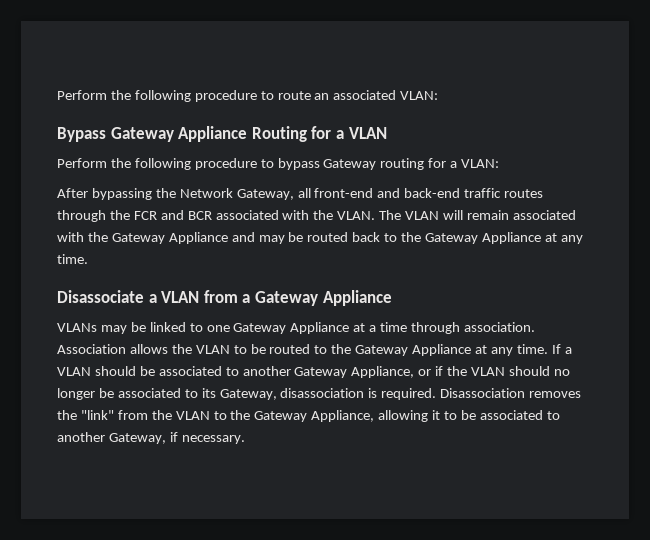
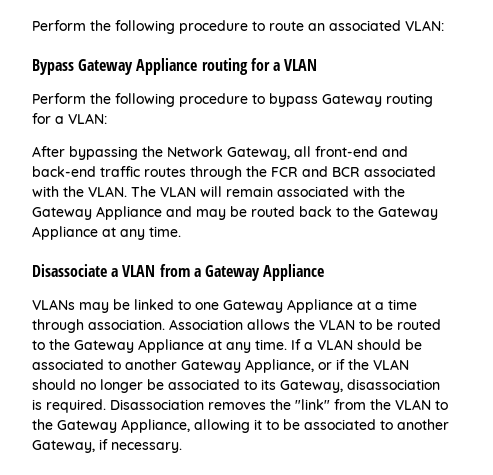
- Bypass Gateway Appliance Routing for a VLAN
+ Bypass Gateway Appliance routing for a VLAN

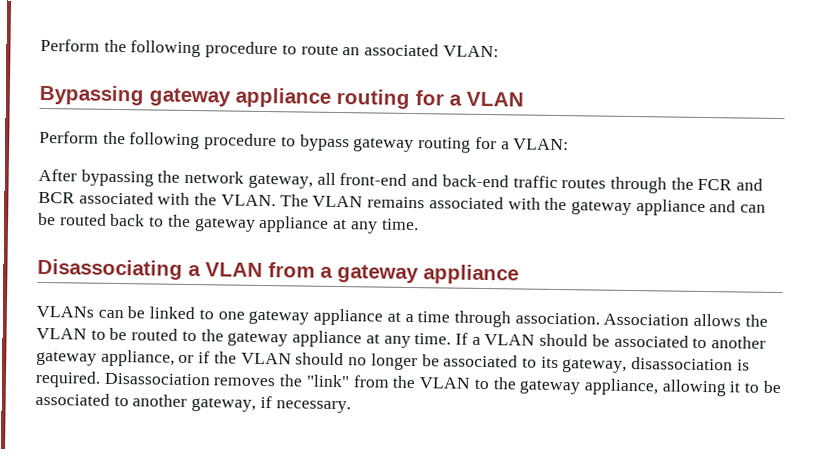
- Bypass Gateway Appliance routing for a VLAN
+ Bypassing gateway appliance routing for a VLAN
- Perform the following procedure to bypass Gateway routing for a VLAN:
+ Perform the following procedure to bypass gateway routing for a VLAN:
- After bypassing the Network Gateway, all front-end and back-end traffic routes through the FCR and BCR associated with the VLAN.
+ After bypassing the network gateway, all front-end and back-end traffic routes through the FCR and BCR associated with the VLAN.
- The VLAN will remain associated with the Gateway Appliance and may be routed back to the Gateway Appliance at any time.
+ The VLAN remains associated with the gateway appliance and can be routed back to the gateway appliance at any time.
- Disassociate a VLAN from a Gateway Appliance
+ Disassociating a VLAN from a gateway appliance
- VLANs may be linked to one Gateway Appliance at a time through association.
+ VLANs can be linked to one gateway appliance at a time through association.
- Association allows the VLAN to be routed to the Gateway Appliance at any time.
+ Association allows the VLAN to be routed to the gateway appliance at any time.
- If a VLAN should be associated to another Gateway Appliance, or if the VLAN should no longer be associated to its Gateway, disassociation is required.
+ If a VLAN should be associated to another gateway appliance, or if the VLAN should no longer be associated to its gateway, disassociation is required.
- Disassociation removes the "link" from the VLAN to the Gateway Appliance, allowing it to be associated to another Gateway, if necessary.
+ Disassociation removes the "link" from the VLAN to the gateway appliance, allowing it to be associated to another gateway, if necessary.

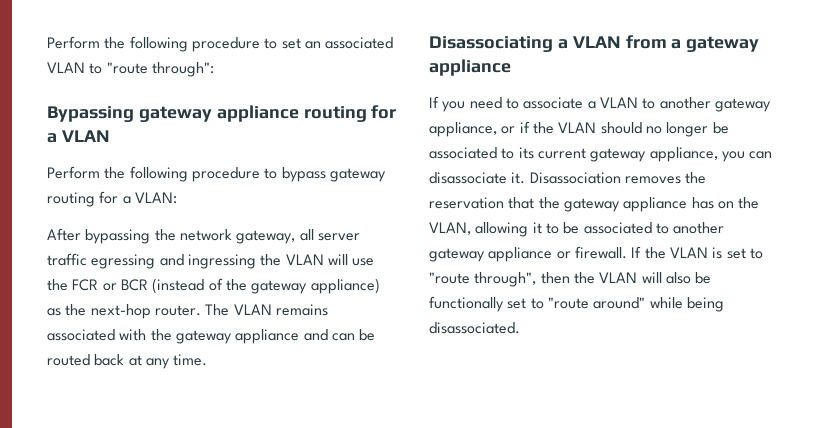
- Perform the following procedure to route an associated VLAN:
+ Perform the following procedure to set an associated VLAN to "route through":
- After bypassing the network gateway, all front-end and back-end traffic routes through the FCR and BCR associated with the VLAN.
+ After bypassing the network gateway, all server traffic egressing and ingressing the VLAN will use the FCR or BCR (instead of the gateway appliance) as the next-hop router.
- The VLAN remains associated with the gateway appliance and can be routed back to the gateway appliance at any time.
+ The VLAN remains associated with the gateway appliance and can be routed back at any time.
- VLANs can be linked to one gateway appliance at a time through association. Association allows the VLAN to be routed to the gateway appliance at any time. If a VLAN should be associated to another gateway appliance, or if the VLAN should no longer be associated to its gateway, disassociation is required. Disassociation removes the "link" from the VLAN to the gateway appliance, allowing it to be associated to another gateway, if necessary.
+ If you need to associate a VLAN to another gateway appliance, or if the VLAN should no longer be associated to its current gateway appliance, you can disassociate it. Disassociation removes the reservation that the gateway appliance has on the VLAN, allowing it to be associated to another gateway appliance or firewall. If the VLAN is set to "route through", then the VLAN will also be functionally set to "route around" while being disassociated.

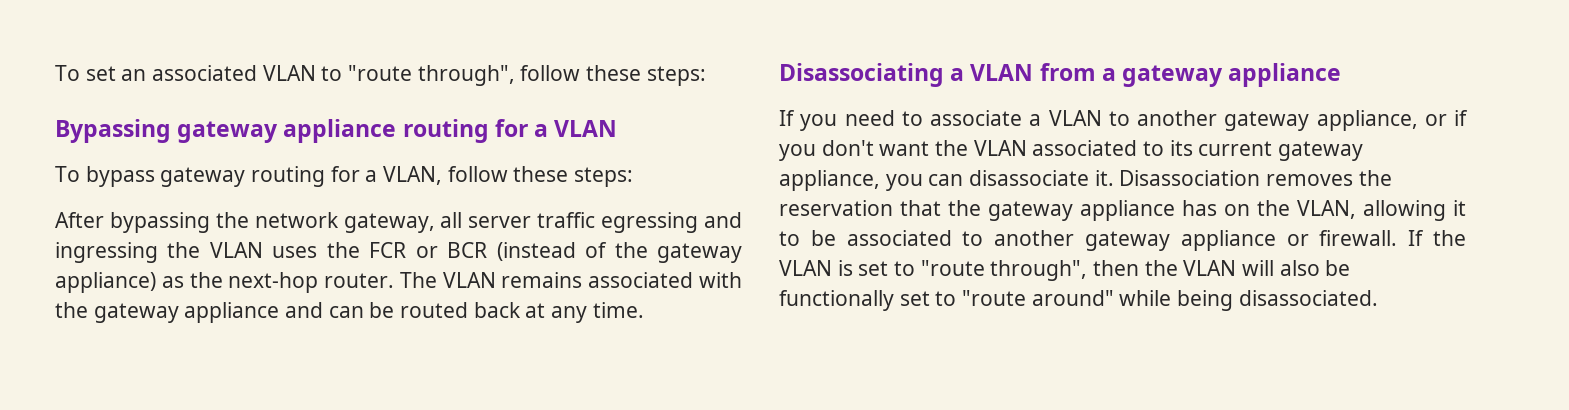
- Perform the following procedure to set an associated VLAN to "route through":
+ To set an associated VLAN to "route through", follow these steps:
- Perform the following procedure to bypass gateway routing for a VLAN:
+ To bypass gateway routing for a VLAN, follow these steps:
- After bypassing the network gateway, all server traffic egressing and ingressing the VLAN will use the FCR or BCR (instead of the gateway appliance) as the next-hop router.
+ After bypassing the network gateway, all server traffic egressing and ingressing the VLAN uses the FCR or BCR (instead of the gateway appliance) as the next-hop router.
- If you need to associate a VLAN to another gateway appliance, or if the VLAN should no longer be associated to its current gateway appliance, you can disassociate it.
+ If you need to associate a VLAN to another gateway appliance, or if you don't want the VLAN associated to its current gateway appliance, you can disassociate it.

